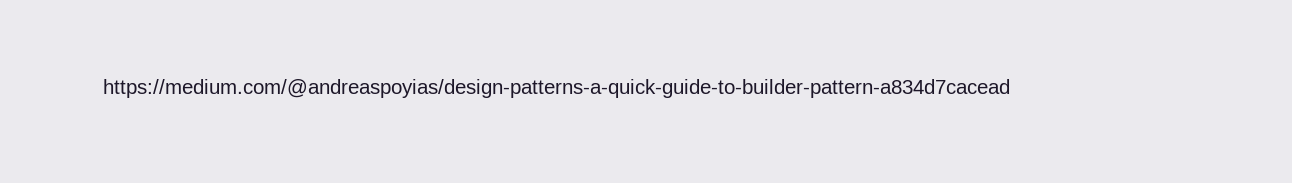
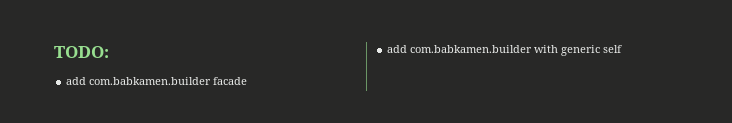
- https://medium.com/@andreaspoyias/design-patterns-a-quick-guide-to-builder-pattern-a834d7cacead
+ TODO:
+ add com.babkamen.builder facade
+ add com.babkamen.builder with generic self

